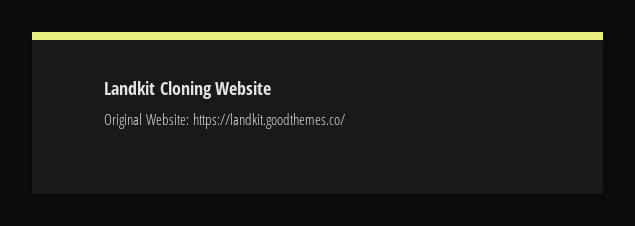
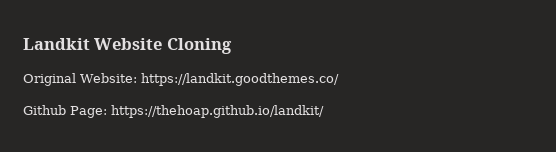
- Landkit Cloning Website
+ Landkit Website Cloning
+ Github Page: https://thehoap.github.io/landkit/

